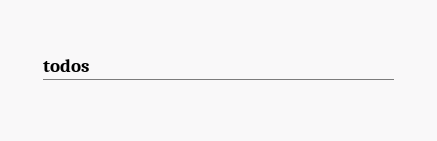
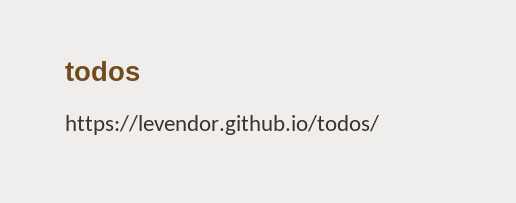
+ https://levendor.github.io/todos/

